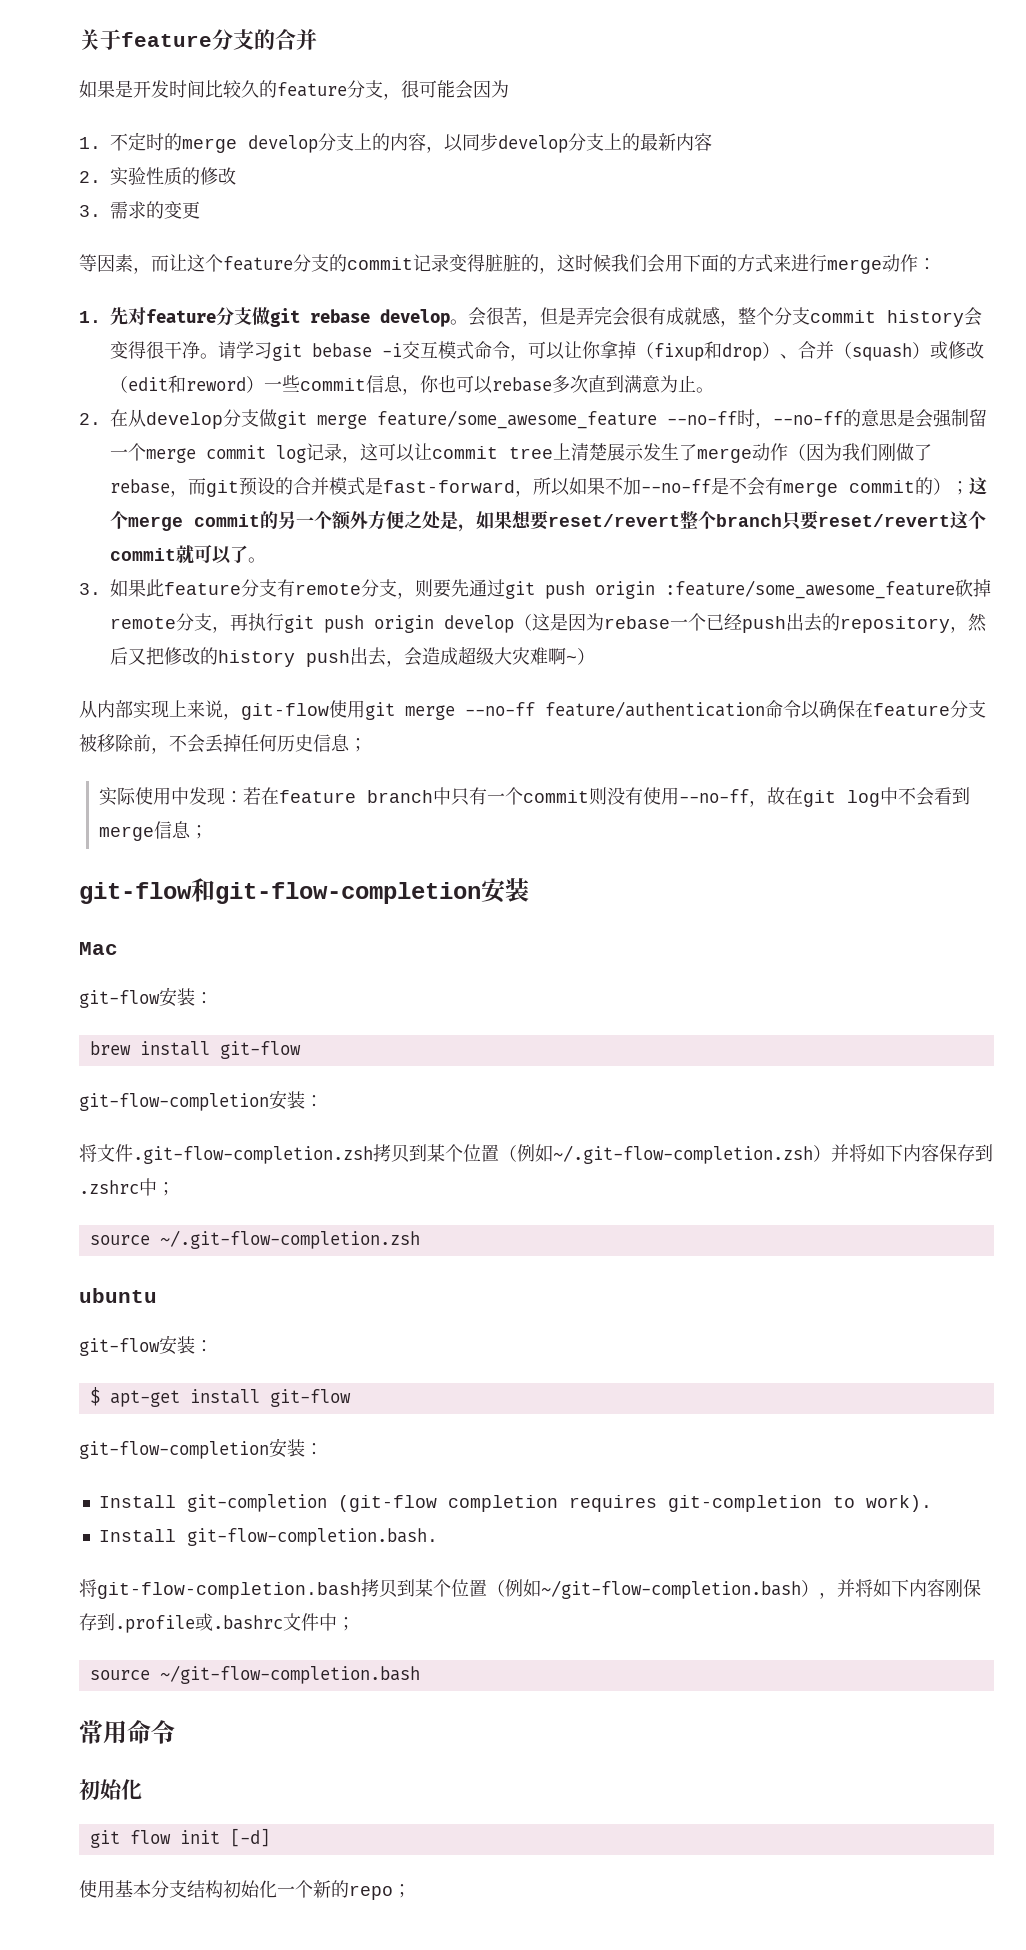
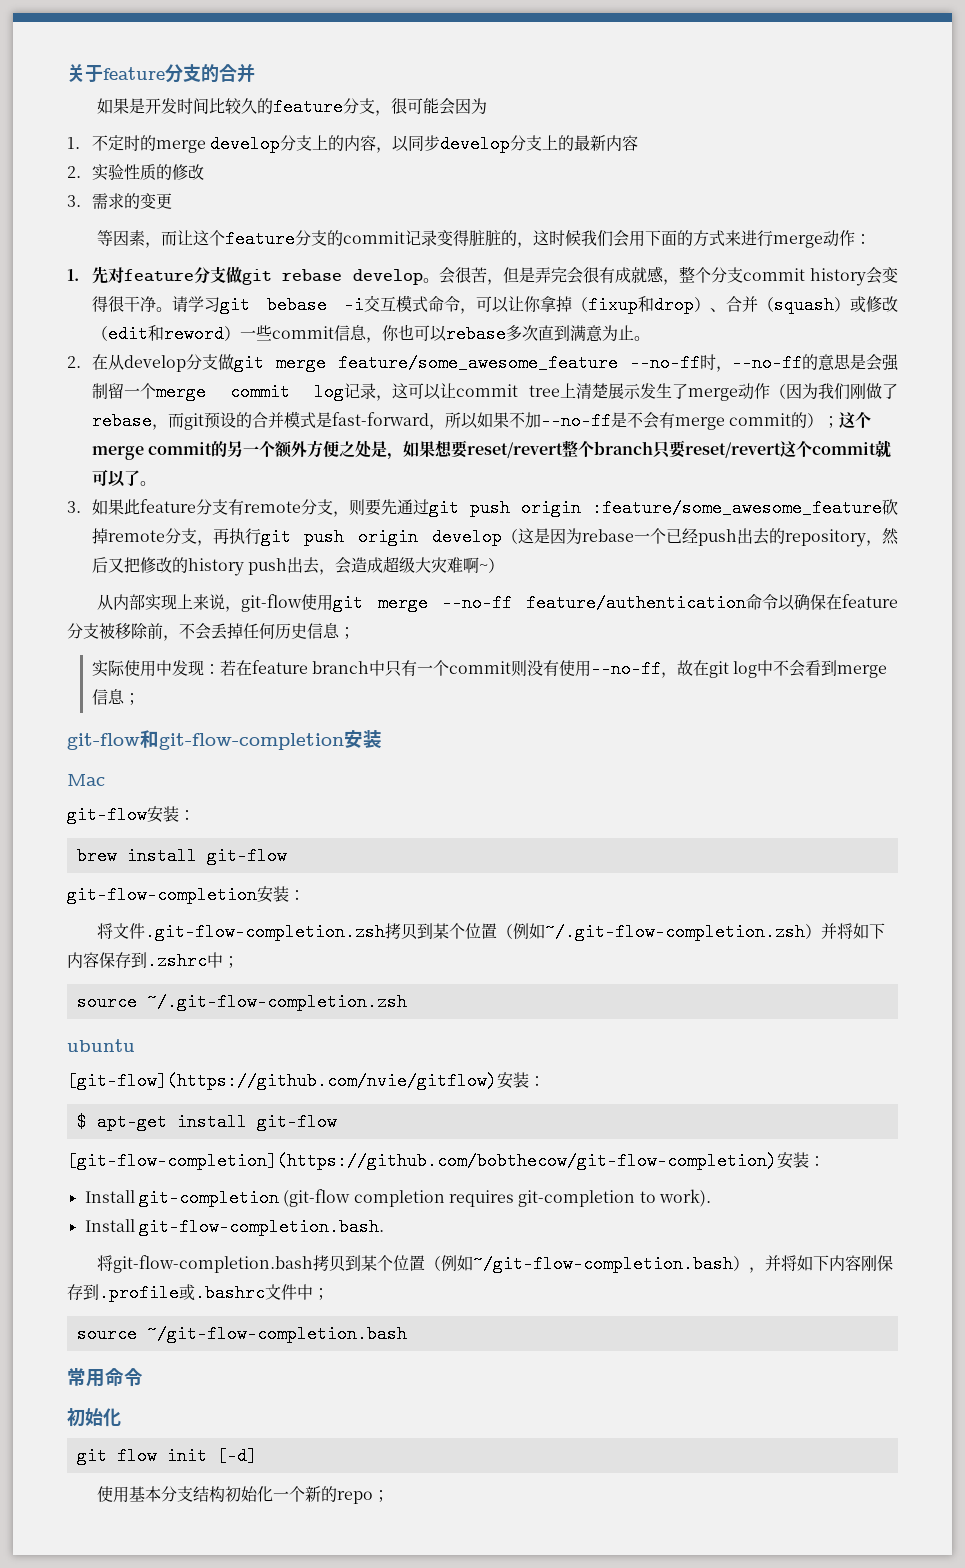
  ubuntu
- git-flow安装：
+ [git-flow](https://github.com/nvie/gitflow)安装：
  $ apt-get install git-flow
- git-flow-completion安装：
+ [git-flow-completion](https://github.com/bobthecow/git-flow-completion)安装：

